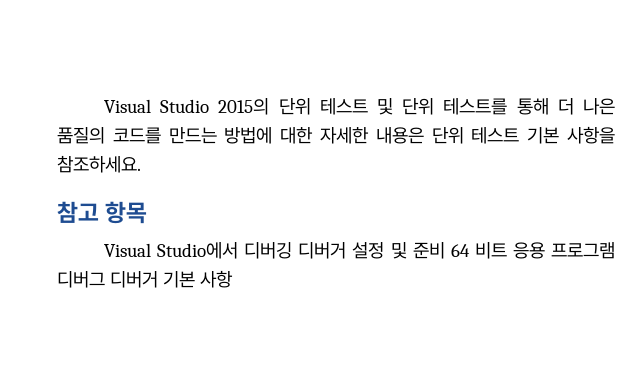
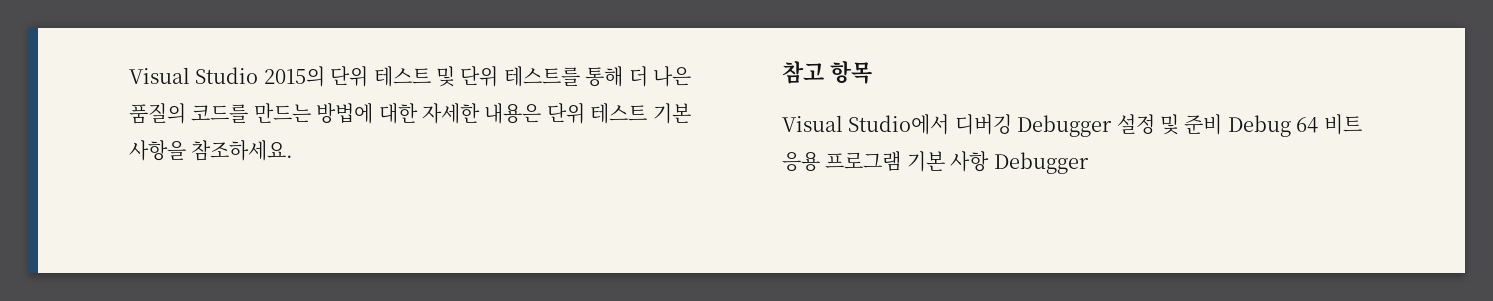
- Visual Studio에서 디버깅 디버거 설정 및 준비 64 비트 응용 프로그램 디버그 디버거 기본 사항
+ Visual Studio에서 디버깅 Debugger 설정 및 준비 Debug 64 비트 응용 프로그램 기본 사항 Debugger

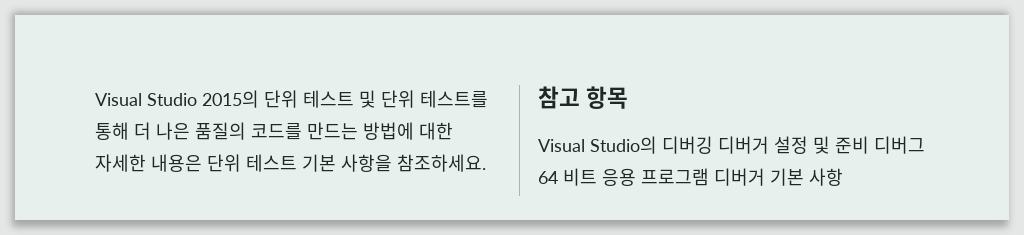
- Visual Studio에서 디버깅 Debugger 설정 및 준비 Debug 64 비트 응용 프로그램 기본 사항 Debugger
+ Visual Studio의 디버깅 디버거 설정 및 준비 디버그 64 비트 응용 프로그램 디버거 기본 사항

